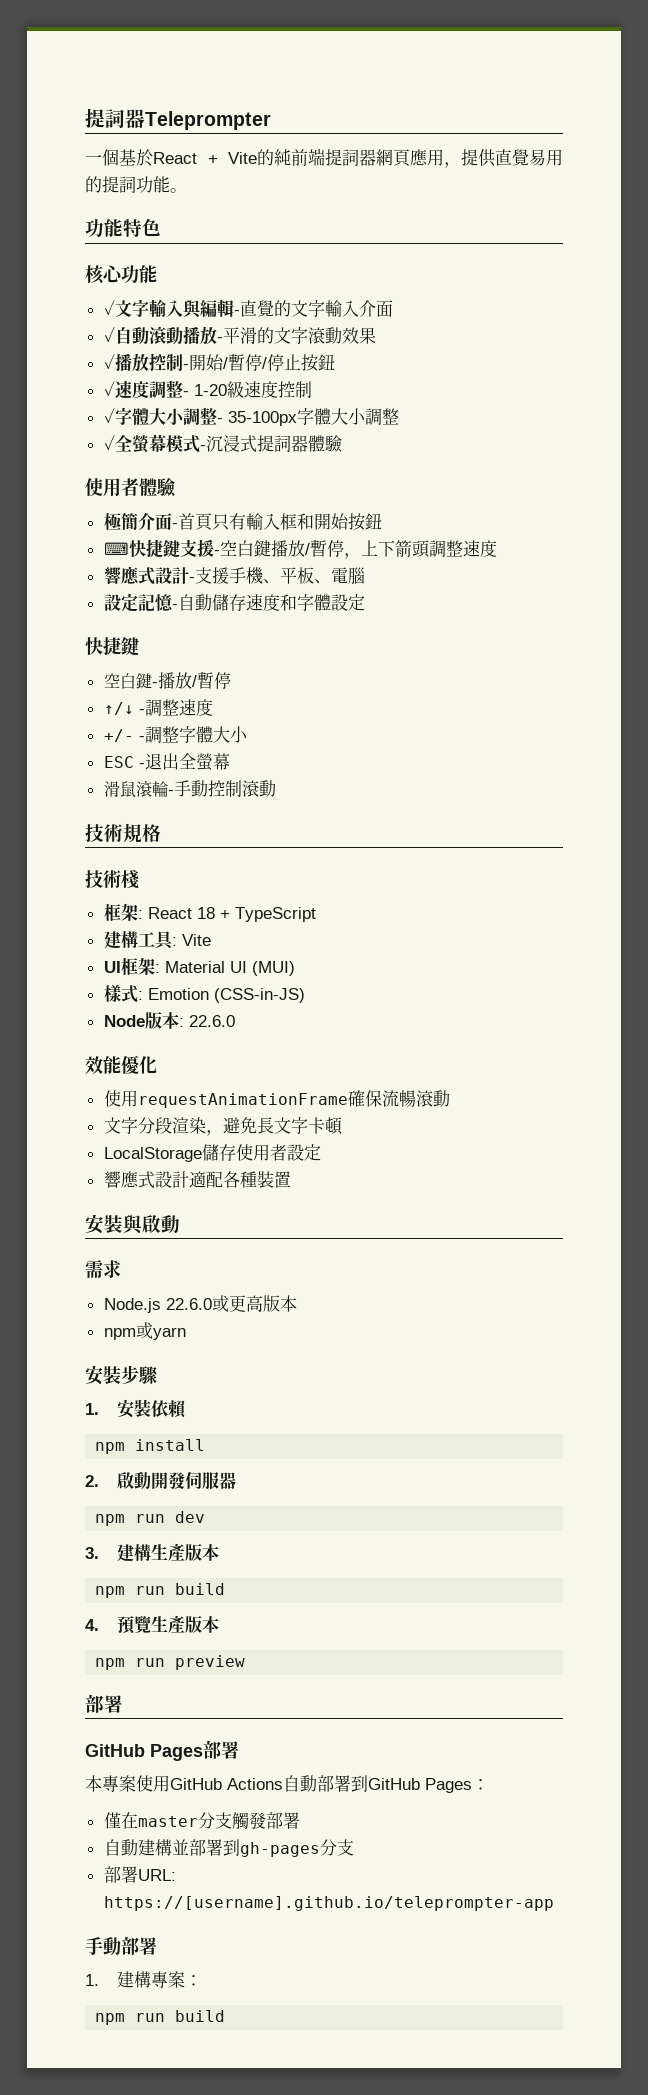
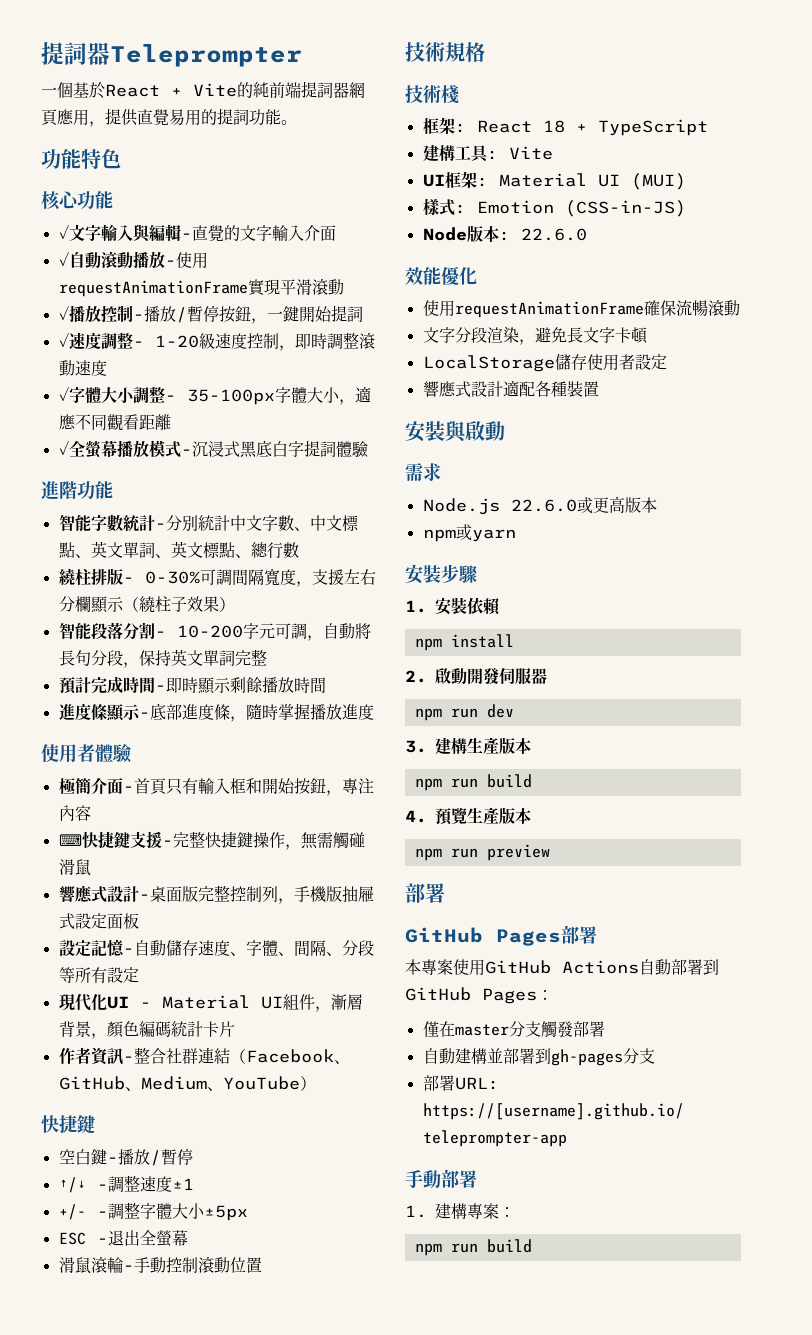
- ✓自動滾動播放-平滑的文字滾動效果
+ ✓自動滾動播放-使用requestAnimationFrame實現平滑滾動
- ✓播放控制-開始/暫停/停止按鈕
+ ✓播放控制-播放/暫停按鈕，一鍵開始提詞
- ✓速度調整- 1-20級速度控制
+ ✓速度調整- 1-20級速度控制，即時調整滾動速度
- ✓字體大小調整- 35-100px字體大小調整
+ ✓字體大小調整- 35-100px字體大小，適應不同觀看距離
- ✓全螢幕模式-沉浸式提詞器體驗
+ ✓全螢幕播放模式-沉浸式黑底白字提詞體驗
+ 進階功能
+ 智能字數統計-分別統計中文字數、中文標點、英文單詞、英文標點、總行數
+ 繞柱排版- 0-30%可調間隔寬度，支援左右分欄顯示（繞柱子效果）
+ 智能段落分割- 10-200字元可調，自動將長句分段，保持英文單詞完整
+ 預計完成時間-即時顯示剩餘播放時間
+ 進度條顯示-底部進度條，隨時掌握播放進度
- 極簡介面-首頁只有輸入框和開始按鈕
+ 極簡介面-首頁只有輸入框和開始按鈕，專注內容
- ⌨快捷鍵支援-空白鍵播放/暫停，上下箭頭調整速度
- 響應式設計-支援手機、平板、電腦
+ ⌨快捷鍵支援-完整快捷鍵操作，無需觸碰滑鼠
+ 響應式設計-桌面版完整控制列，手機版抽屜式設定面板
- 設定記憶-自動儲存速度和字體設定
+ 設定記憶-自動儲存速度、字體、間隔、分段等所有設定
+ 現代化UI - Material UI組件，漸層背景，顏色編碼統計卡片
+ 作者資訊-整合社群連結（Facebook、GitHub、Medium、YouTube）
- ↑/↓ -調整速度
+ ↑/↓ -調整速度±1
- +/- -調整字體大小
+ +/- -調整字體大小±5px
- 滑鼠滾輪-手動控制滾動
+ 滑鼠滾輪-手動控制滾動位置

